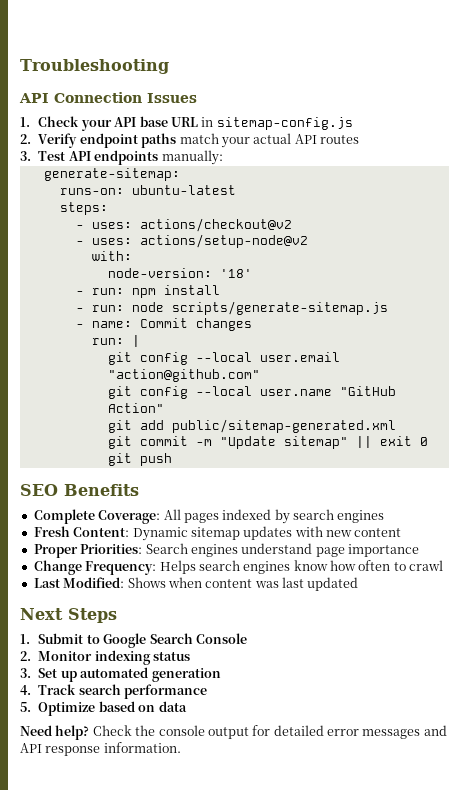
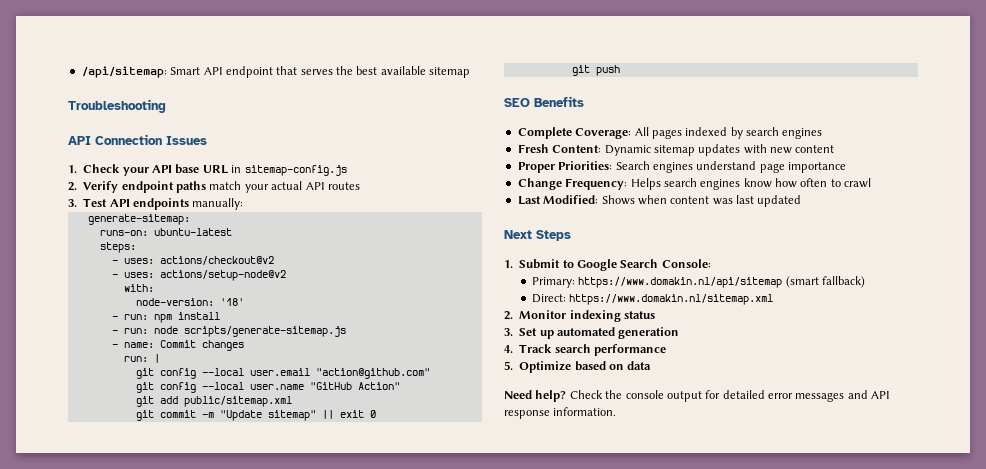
+ /api/sitemap: Smart API endpoint that serves the best available sitemap
- git add public/sitemap-generated.xml
+ git add public/sitemap.xml
- 1. Submit to Google Search Console
+ 1. Submit to Google Search Console:
+ Primary: https://www.domakin.nl/api/sitemap (smart fallback)
+ Direct: https://www.domakin.nl/sitemap.xml

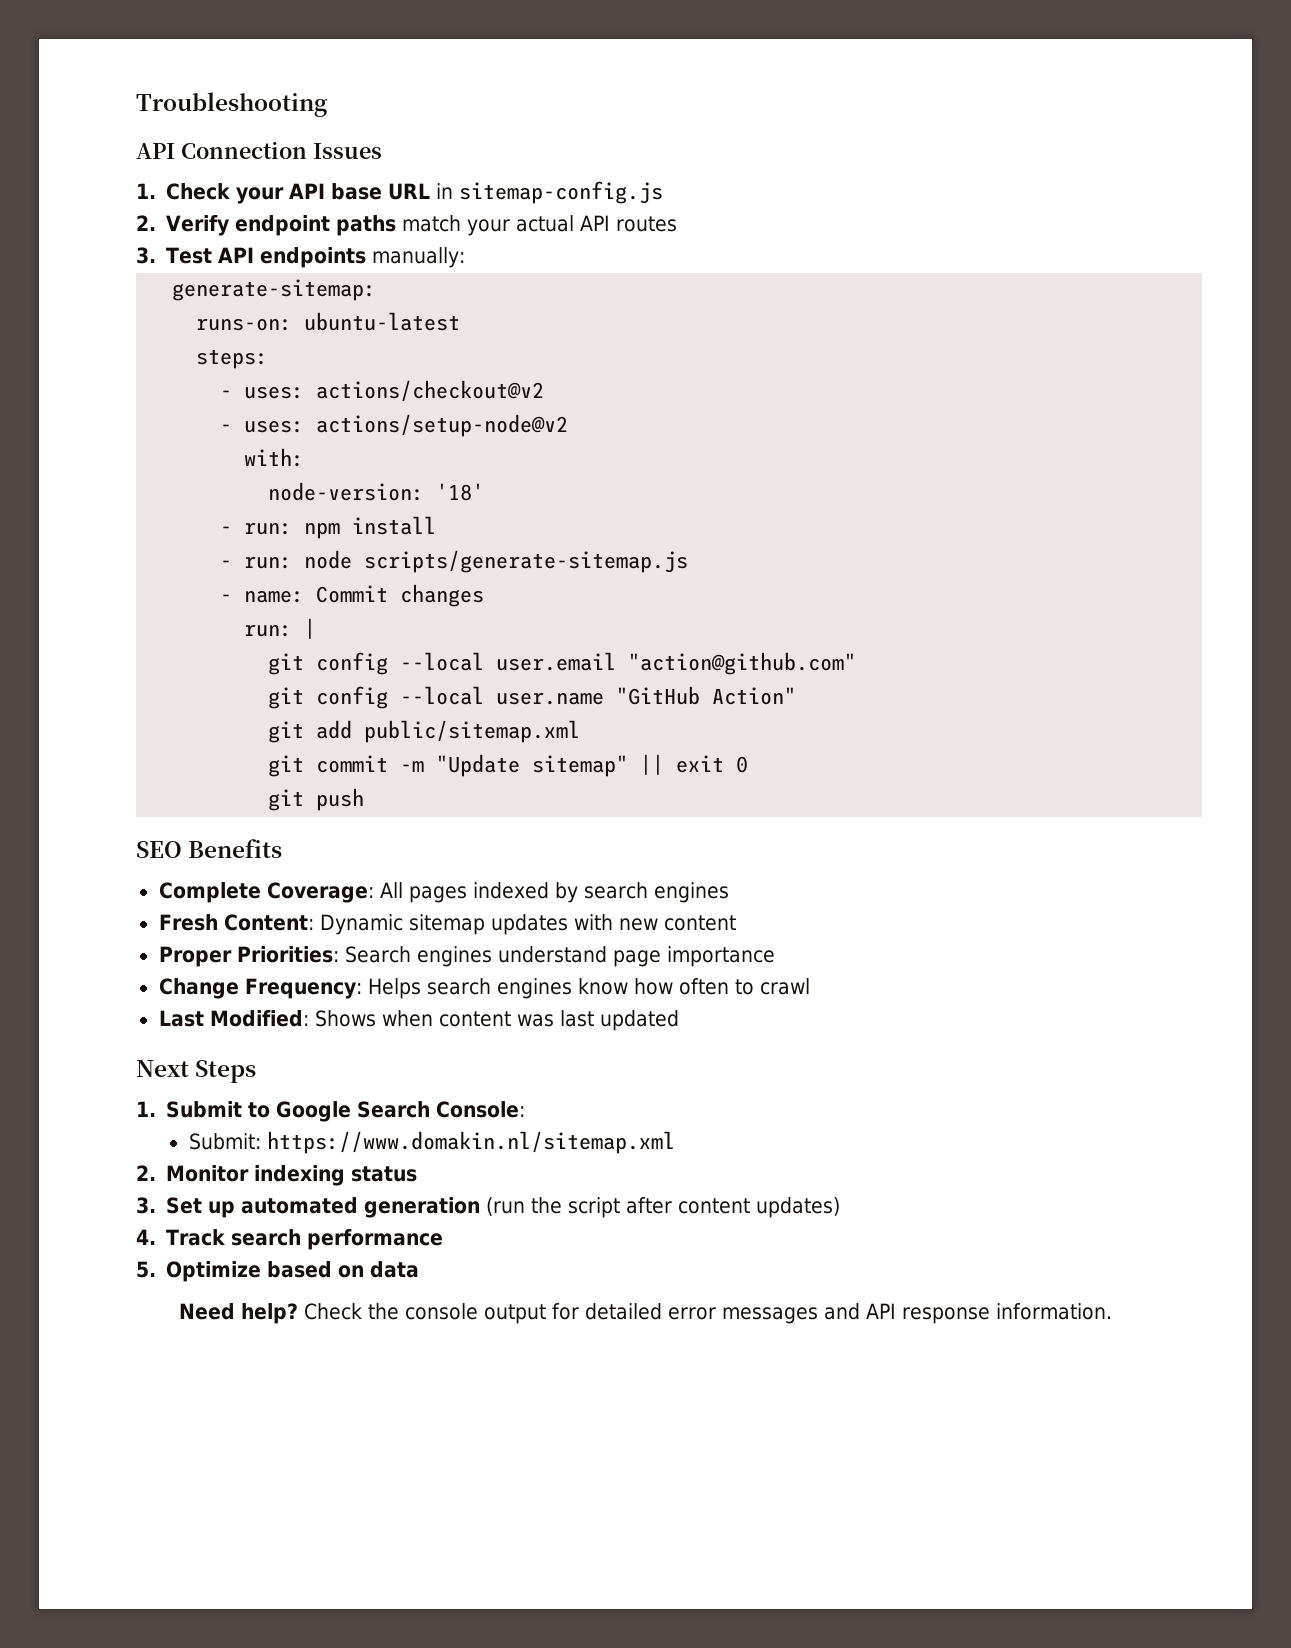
- /api/sitemap: Smart API endpoint that serves the best available sitemap
- Primary: https://www.domakin.nl/api/sitemap (smart fallback)
- Direct: https://www.domakin.nl/sitemap.xml
+ Submit: https://www.domakin.nl/sitemap.xml
- 3. Set up automated generation
+ 3. Set up automated generation (run the script after content updates)

